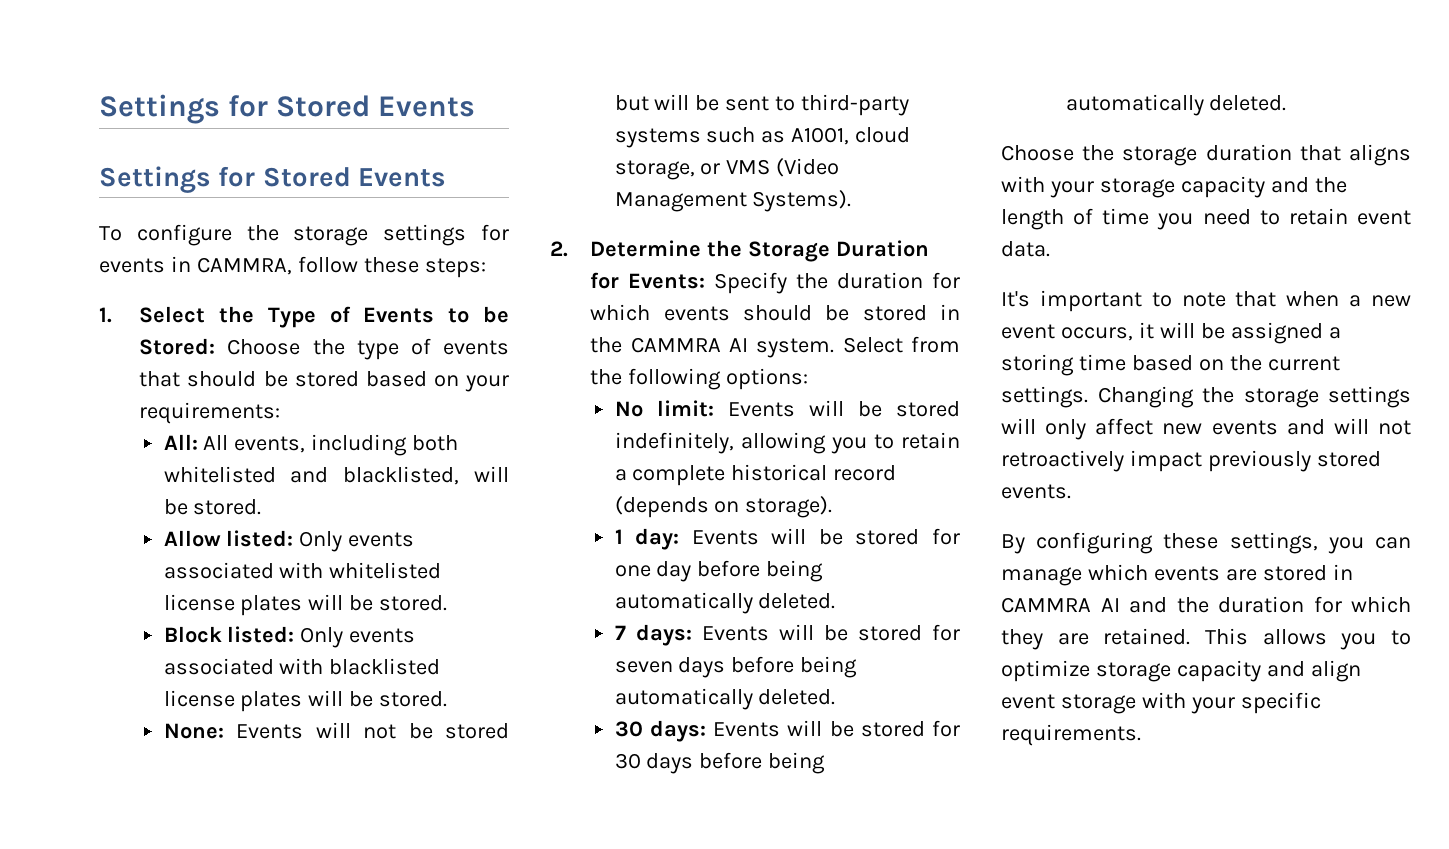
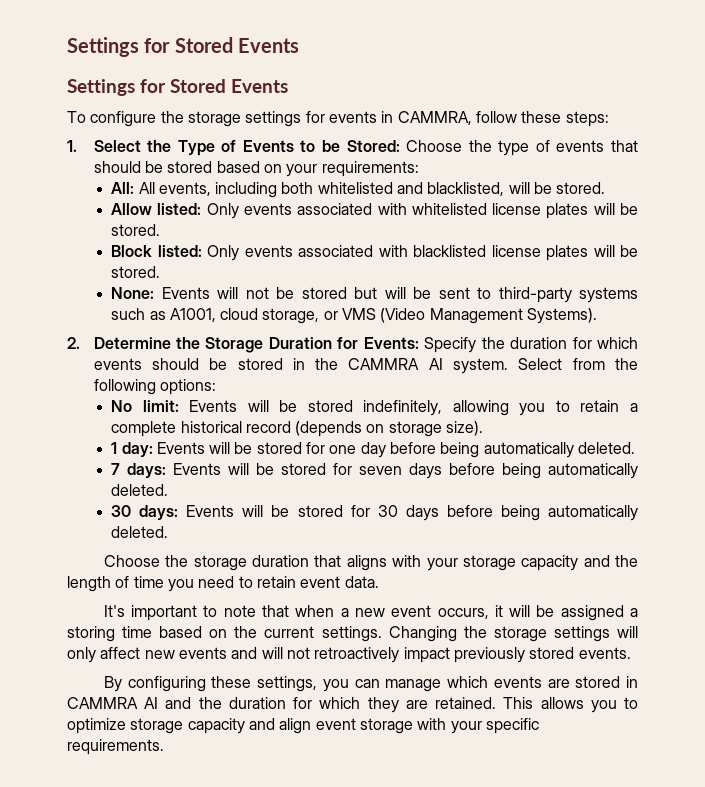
- No limit: Events will be stored indefinitely, allowing you to retain a complete historical record (depends on storage).
+ No limit: Events will be stored indefinitely, allowing you to retain a complete historical record (depends on storage size).

